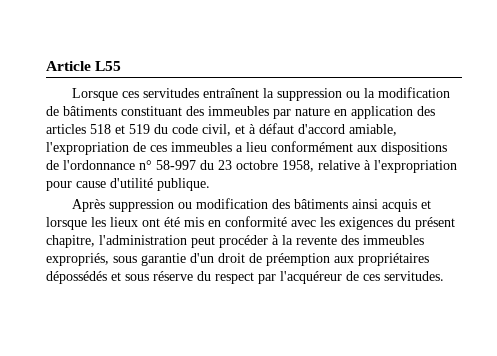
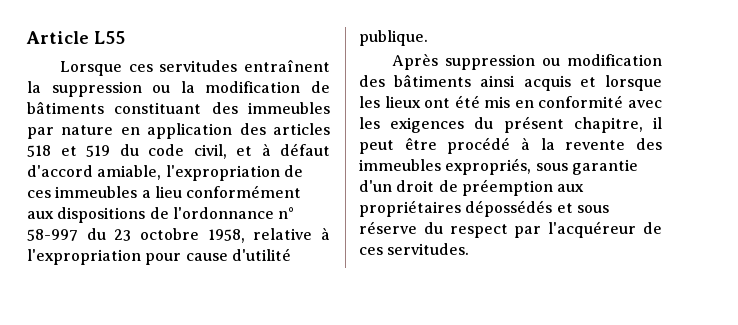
- Après suppression ou modification des bâtiments ainsi acquis et lorsque les lieux ont été mis en conformité avec les exigences du présent chapitre, l'administration peut procéder à la revente des immeubles expropriés, sous garantie d'un droit de préemption aux propriétaires dépossédés et sous réserve du respect par l'acquéreur de ces servitudes.
+ Après suppression ou modification des bâtiments ainsi acquis et lorsque les lieux ont été mis en conformité avec les exigences du présent chapitre, il peut être procédé à la revente des immeubles expropriés, sous garantie d'un droit de préemption aux propriétaires dépossédés et sous réserve du respect par l'acquéreur de ces servitudes.

